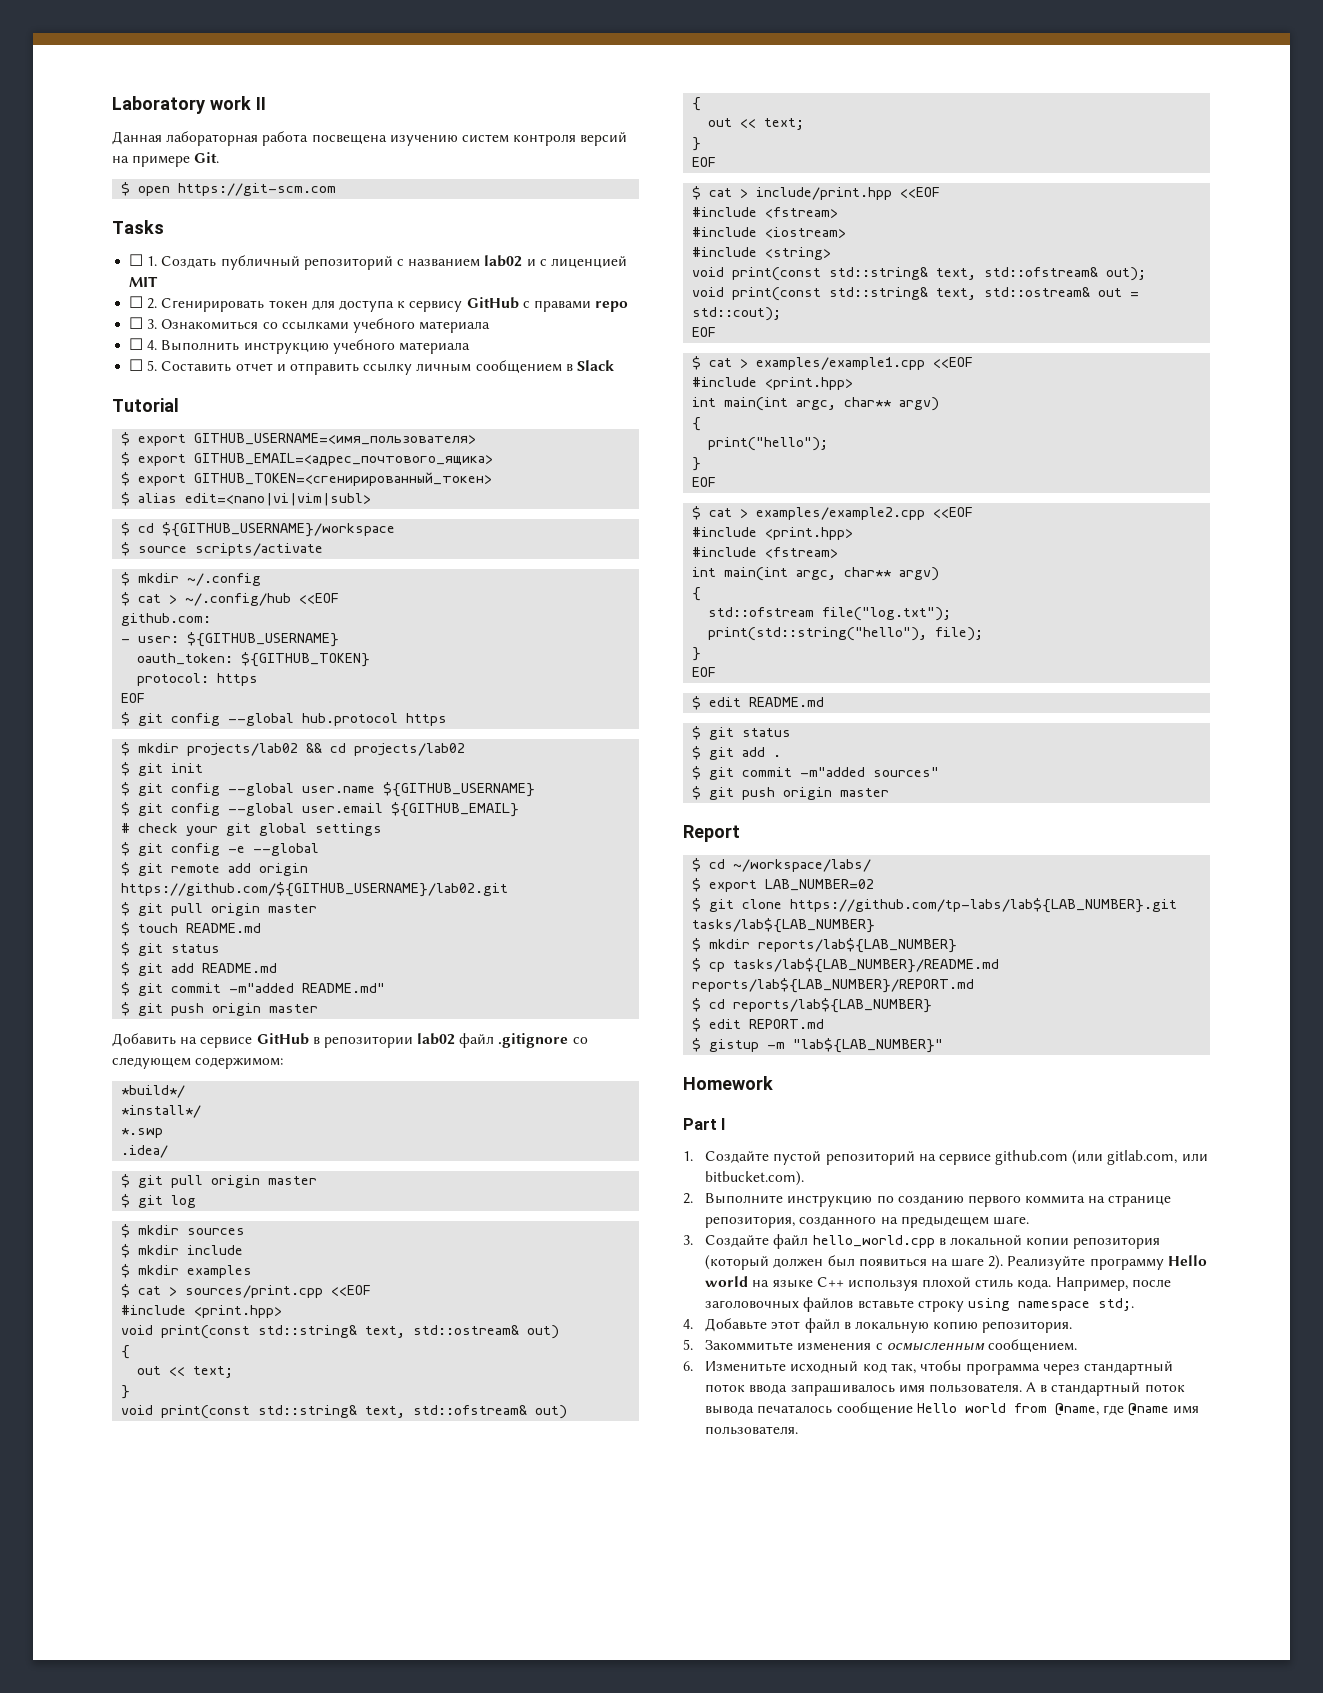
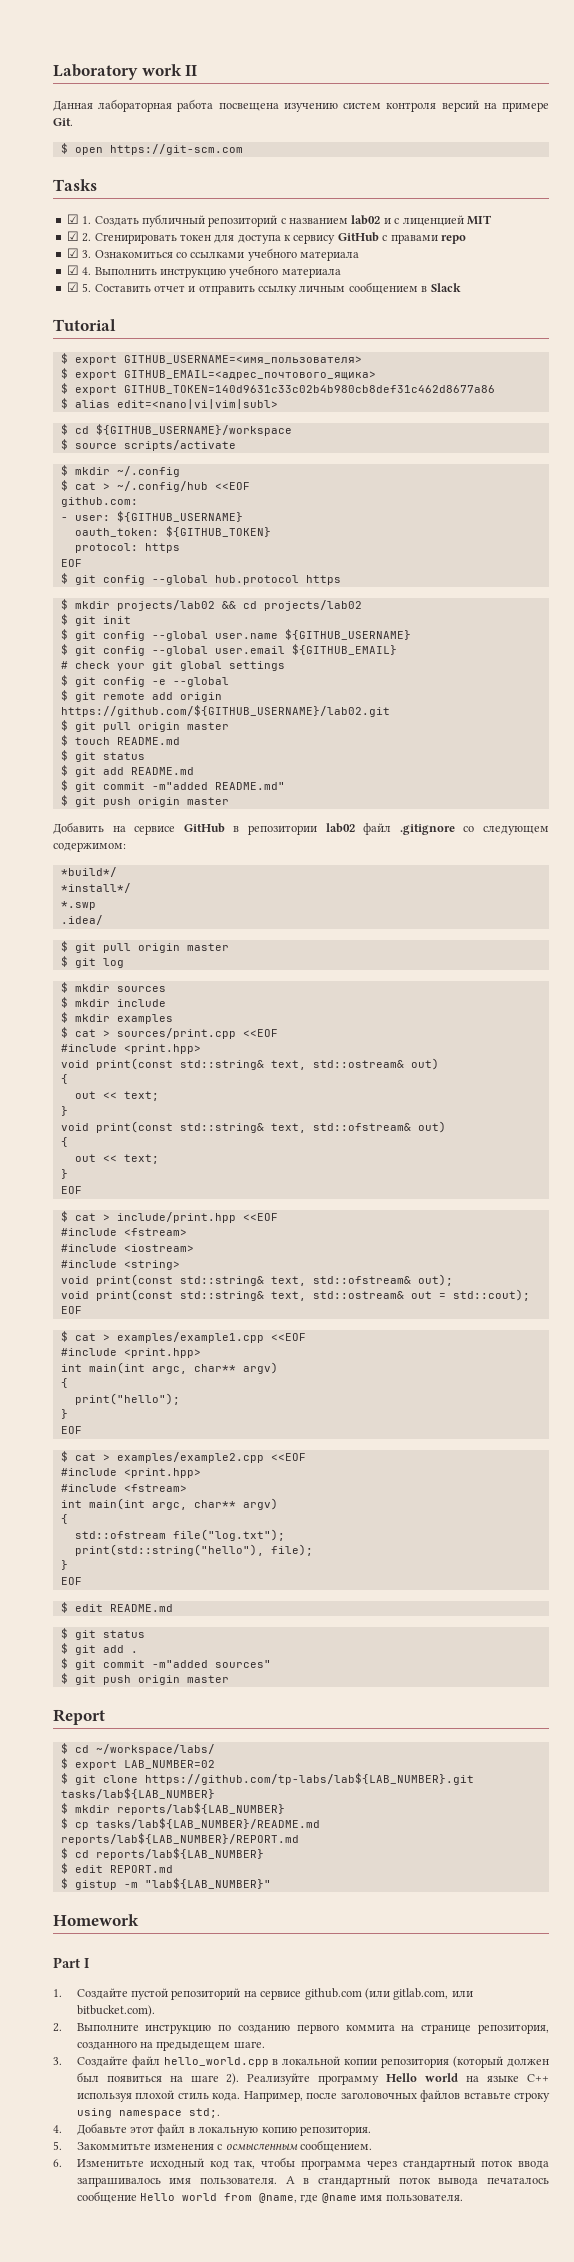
- ☐ 1. Создать публичный репозиторий с названием lab02 и с лиценцией MIT
+ ☑ 1. Создать публичный репозиторий с названием lab02 и с лиценцией MIT
- ☐ 2. Сгенирировать токен для доступа к сервису GitHub с правами repo
+ ☑ 2. Сгенирировать токен для доступа к сервису GitHub с правами repo
- ☐ 3. Ознакомиться со ссылками учебного материала
+ ☑ 3. Ознакомиться со ссылками учебного материала
- ☐ 4. Выполнить инструкцию учебного материала
+ ☑ 4. Выполнить инструкцию учебного материала
- ☐ 5. Составить отчет и отправить ссылку личным сообщением в Slack
+ ☑ 5. Составить отчет и отправить ссылку личным сообщением в Slack
- $ export GITHUB_TOKEN=<сгенирированный_токен>
+ $ export GITHUB_TOKEN=140d9631c33c02b4b980cb8def31c462d8677a86

